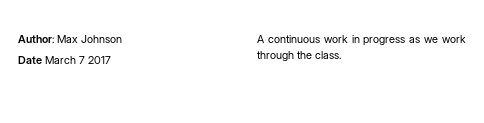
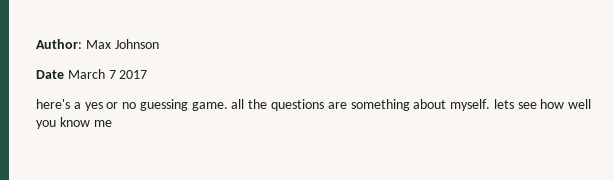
- A continuous work in progress as we work through the class.
+ here's a yes or no guessing game. all the questions are something about myself. lets see how well you know me

